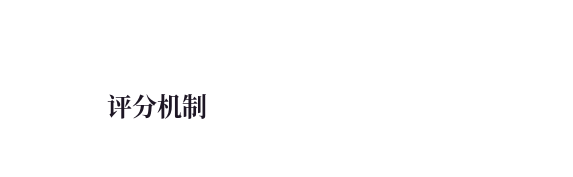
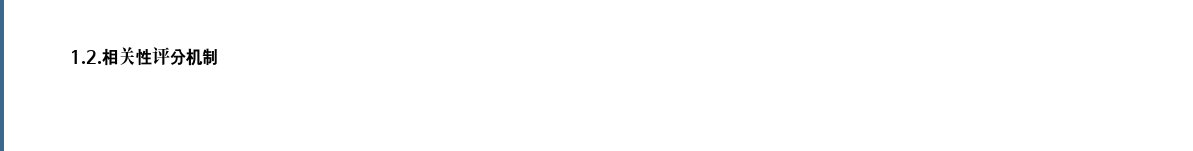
- 评分机制
+ 1.2.相关性评分机制

